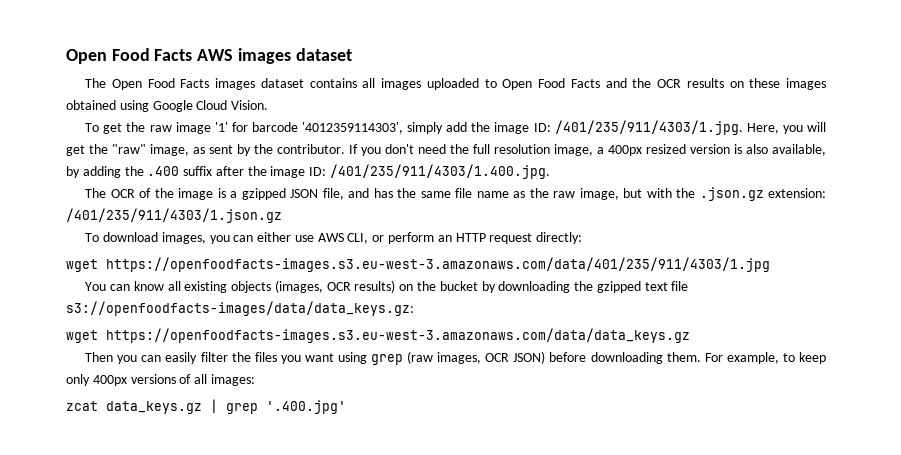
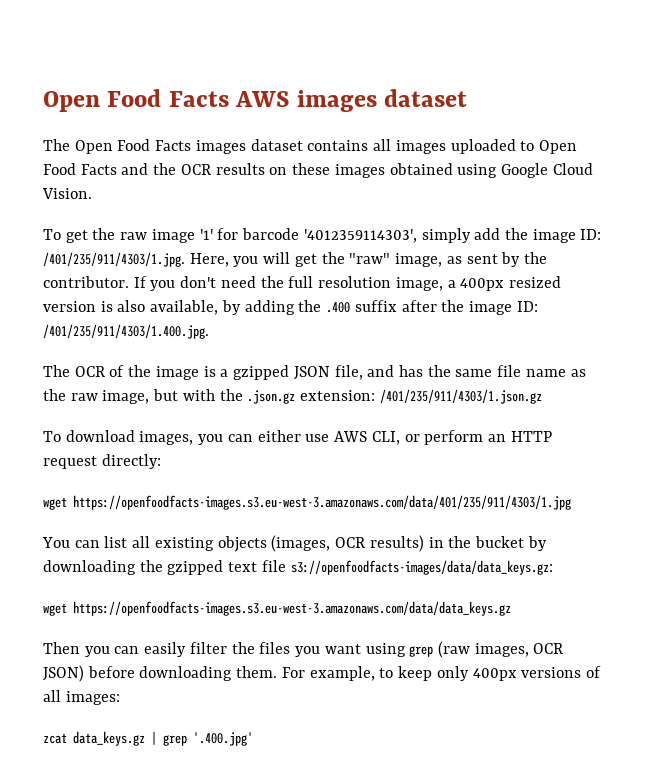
- You can know all existing objects (images, OCR results) on the bucket by downloading the gzipped text file s3://openfoodfacts-images/data/data_keys.gz:
+ You can list all existing objects (images, OCR results) in the bucket by downloading the gzipped text file s3://openfoodfacts-images/data/data_keys.gz:

